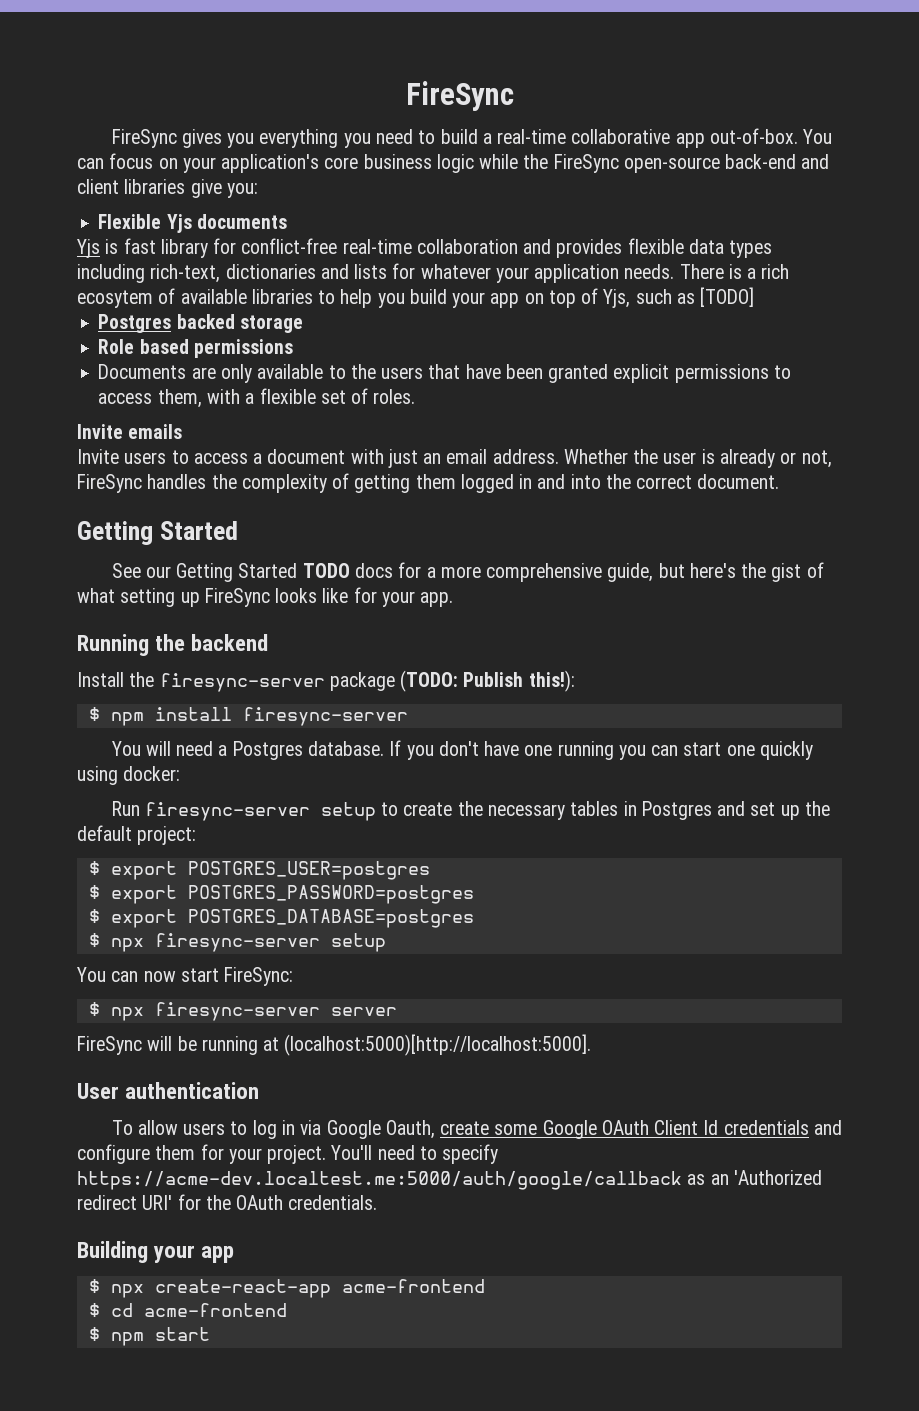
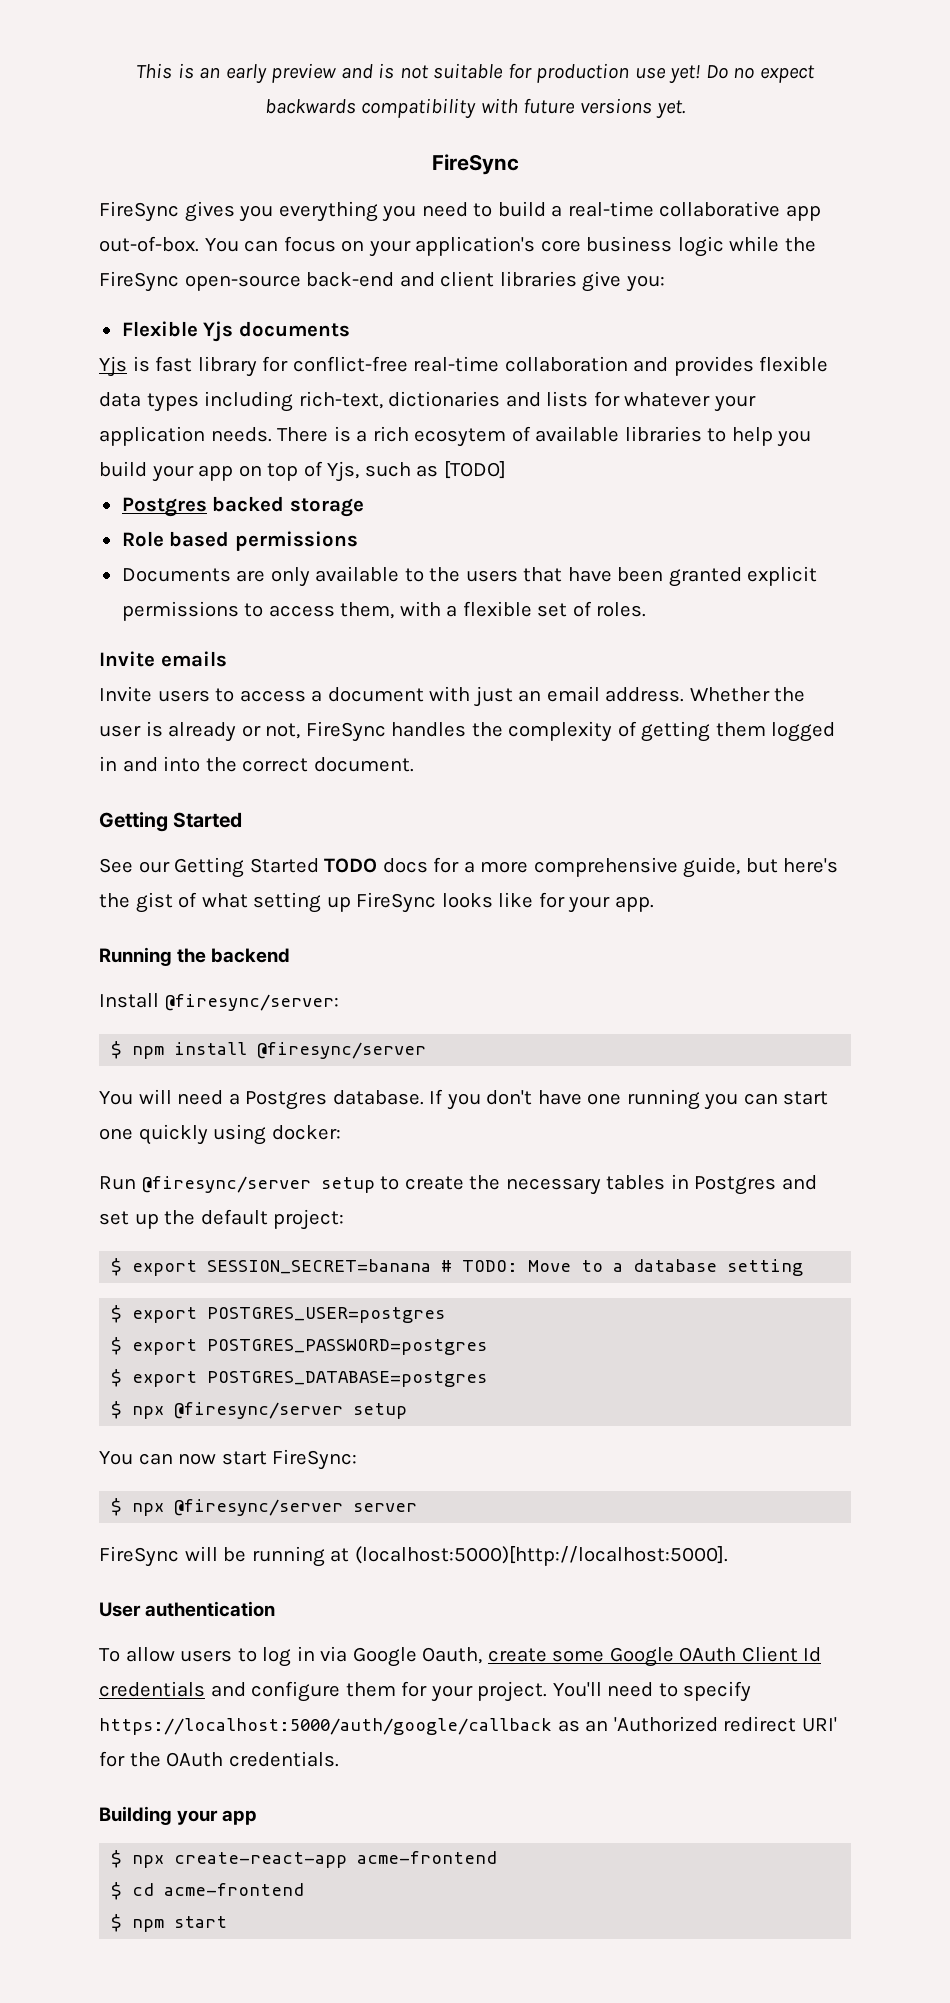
+ This is an early preview and is not suitable for production use yet! Do no expect backwards compatibility with future versions yet.
- Install the firesync-server package (TODO: Publish this!):
+ Install @firesync/server:
- $ npm install firesync-server
+ $ npm install @firesync/server
- Run firesync-server setup to create the necessary tables in Postgres and set up the default project:
+ Run @firesync/server setup to create the necessary tables in Postgres and set up the default project:
+ $ export SESSION_SECRET=banana # TODO: Move to a database setting
- $ npx firesync-server setup
+ $ npx @firesync/server setup
- $ npx firesync-server server
+ $ npx @firesync/server server
- You'll need to specify https://acme-dev.localtest.me:5000/auth/google/callback as an 'Authorized redirect URI' for the OAuth credentials.
+ You'll need to specify https://localhost:5000/auth/google/callback as an 'Authorized redirect URI' for the OAuth credentials.

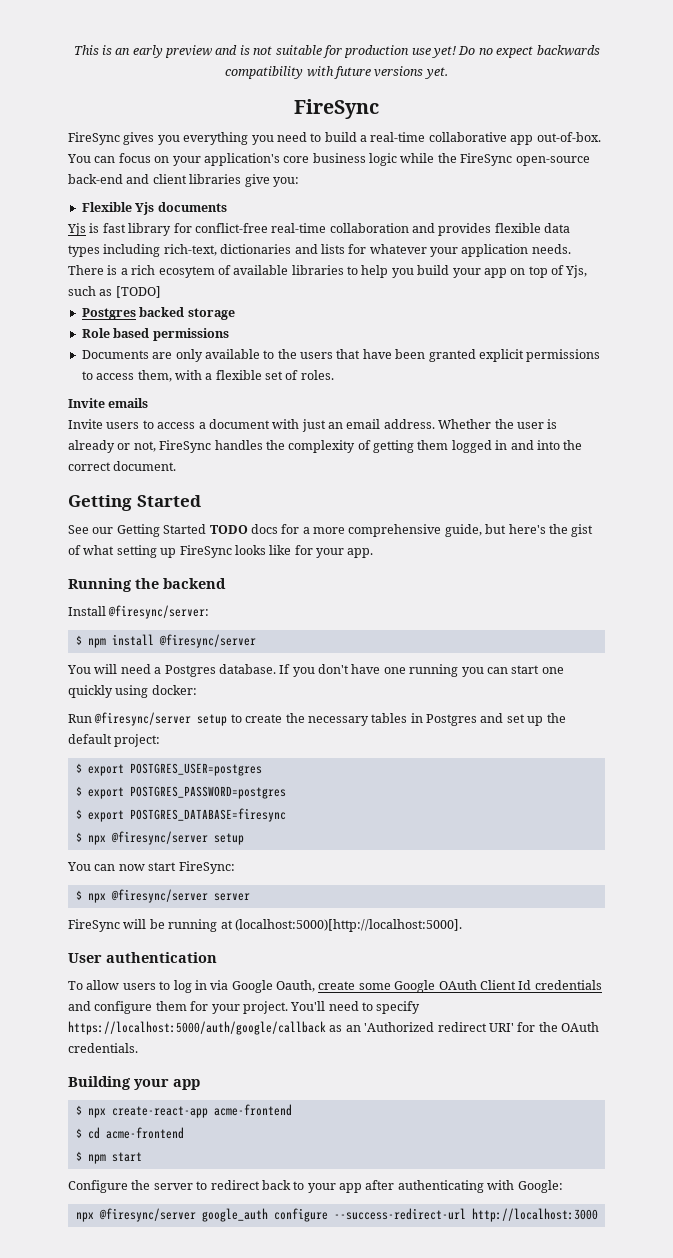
- $ export SESSION_SECRET=banana # TODO: Move to a database setting
- $ export POSTGRES_DATABASE=postgres
+ $ export POSTGRES_DATABASE=firesync
+ Configure the server to redirect back to your app after authenticating with Google:
+ npx @firesync/server google_auth configure --success-redirect-url http://localhost:3000

